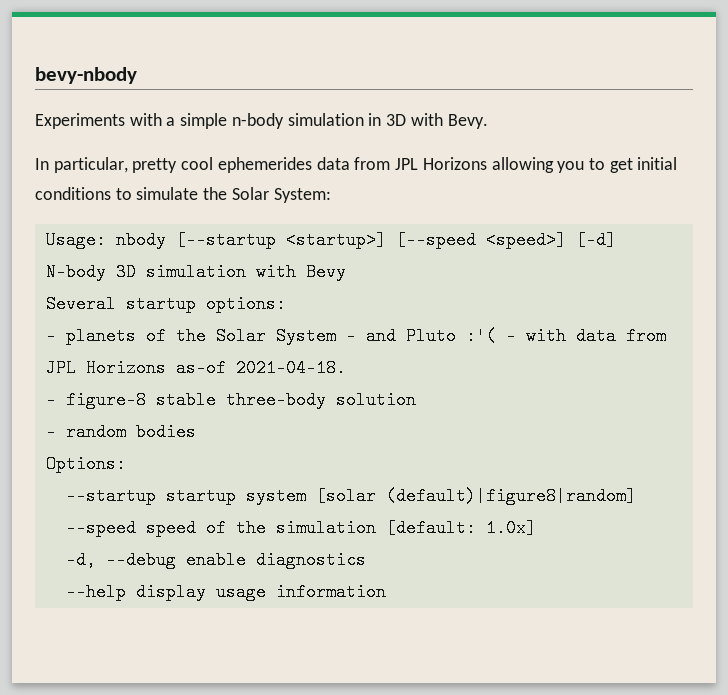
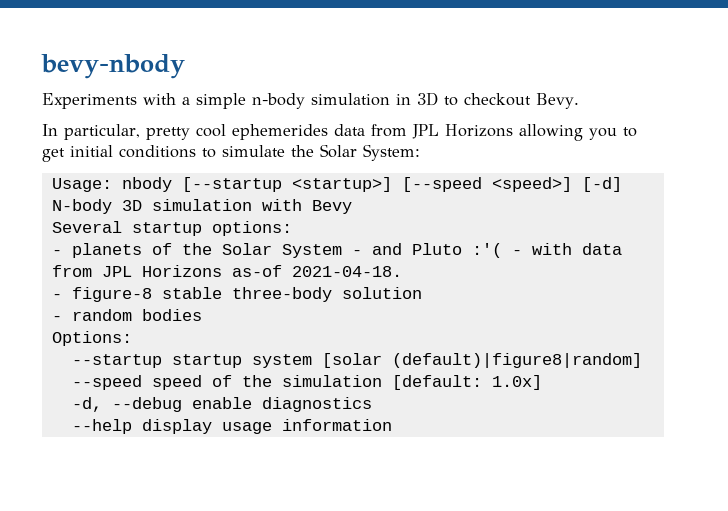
- Experiments with a simple n-body simulation in 3D with Bevy.
+ Experiments with a simple n-body simulation in 3D to checkout Bevy.

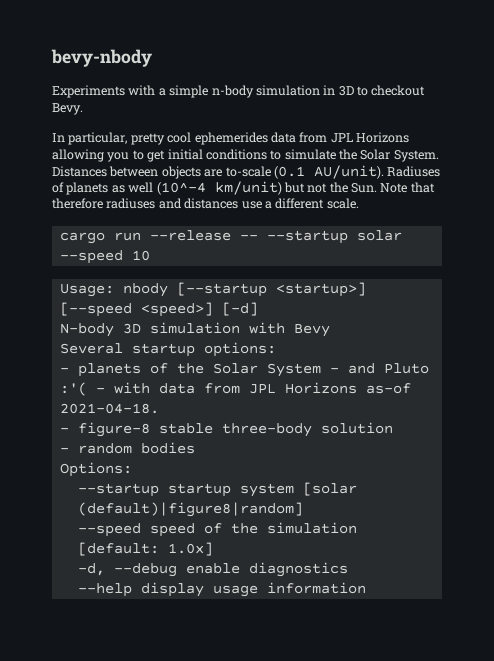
- In particular, pretty cool ephemerides data from JPL Horizons allowing you to get initial conditions to simulate the Solar System:
+ In particular, pretty cool ephemerides data from JPL Horizons allowing you to get initial conditions to simulate the Solar System. Distances between objects are to-scale (0.1 AU/unit). Radiuses of planets as well (10^-4 km/unit) but not the Sun. Note that therefore radiuses and distances use a different scale.
+ cargo run --release -- --startup solar --speed 10

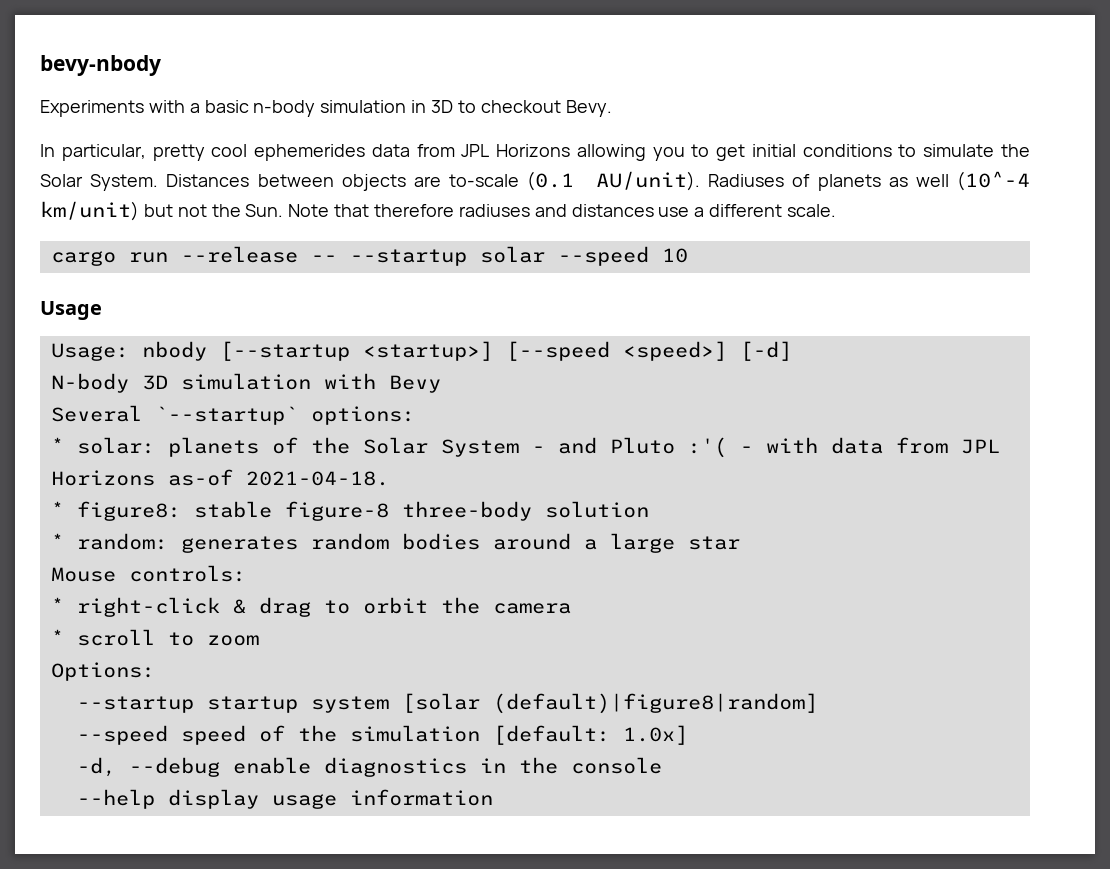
- Experiments with a simple n-body simulation in 3D to checkout Bevy.
+ Experiments with a basic n-body simulation in 3D to checkout Bevy.
+ Usage
- Several startup options:
+ Several `--startup` options:
- - planets of the Solar System - and Pluto :'( - with data from JPL Horizons as-of 2021-04-18.
+ * solar: planets of the Solar System - and Pluto :'( - with data from JPL Horizons as-of 2021-04-18.
- - figure-8 stable three-body solution
+ * figure8: stable figure-8 three-body solution
- - random bodies
+ * random: generates random bodies around a large star
+ Mouse controls:
+ * right-click & drag to orbit the camera
+ * scroll to zoom
- -d, --debug enable diagnostics
+ -d, --debug enable diagnostics in the console

